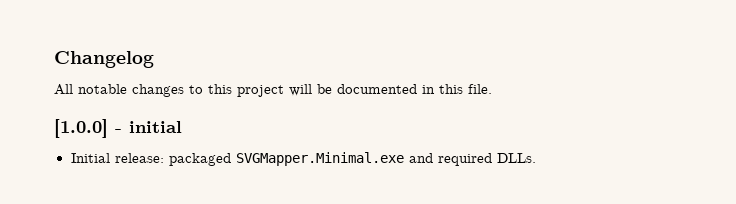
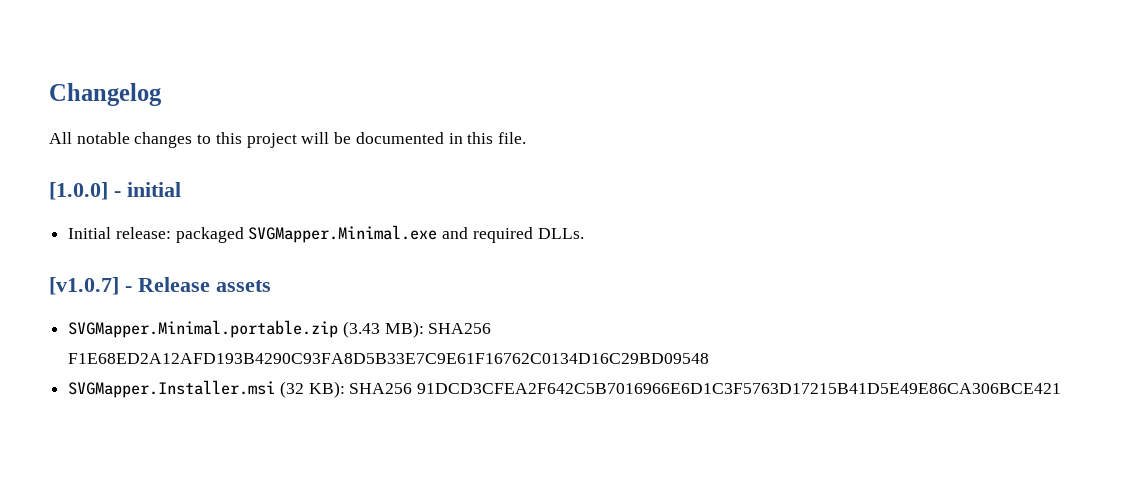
+ [v1.0.7] - Release assets
+ SVGMapper.Minimal.portable.zip (3.43 MB): SHA256 F1E68ED2A12AFD193B4290C93FA8D5B33E7C9E61F16762C0134D16C29BD09548
+ SVGMapper.Installer.msi (32 KB): SHA256 91DCD3CFEA2F642C5B7016966E6D1C3F5763D17215B41D5E49E86CA306BCE421

